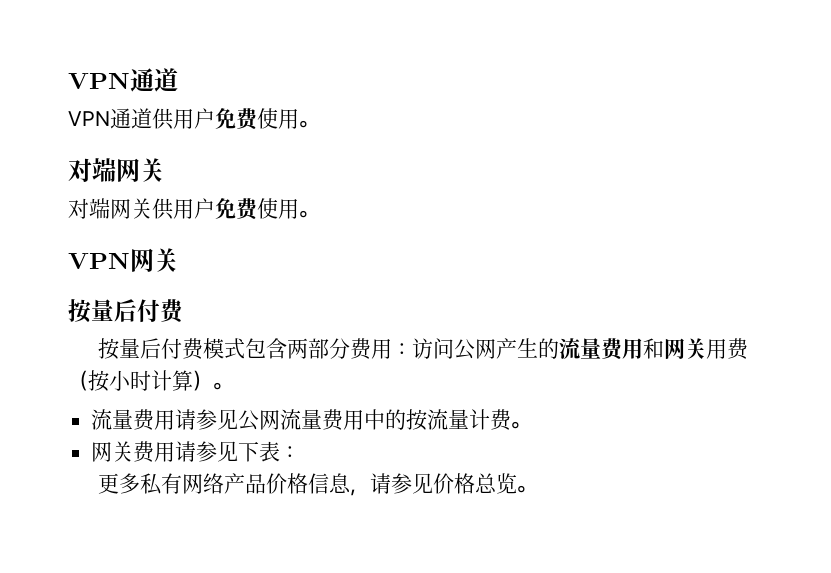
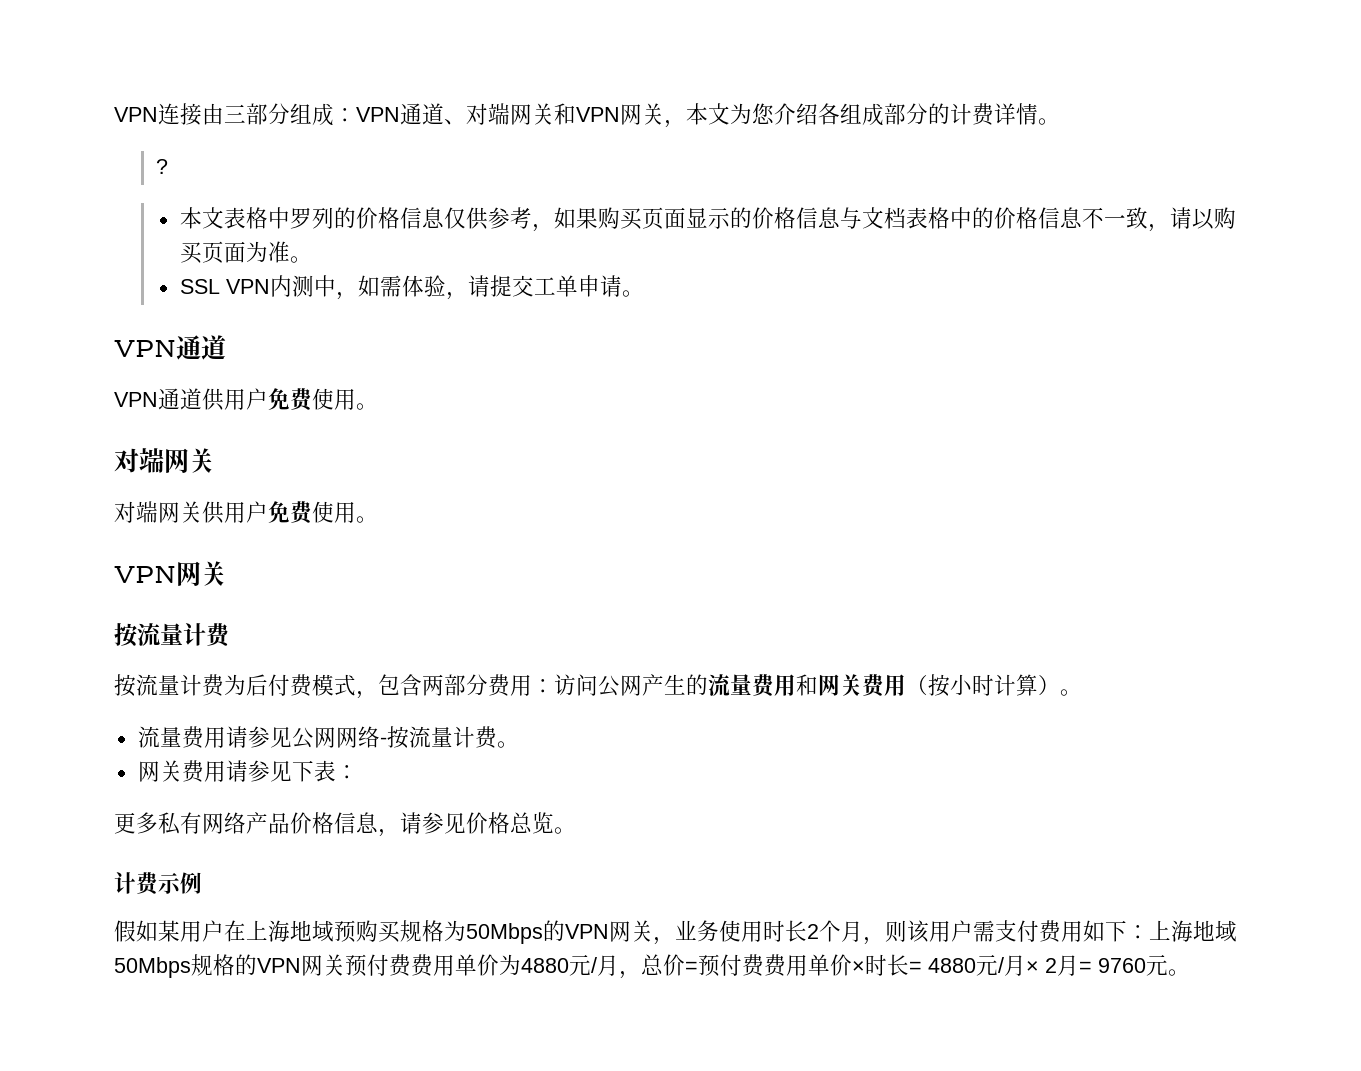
+ VPN连接由三部分组成：VPN通道、对端网关和VPN网关，本文为您介绍各组成部分的计费详情。
+ ?
+ 本文表格中罗列的价格信息仅供参考，如果购买页面显示的价格信息与文档表格中的价格信息不一致，请以购买页面为准。
+ SSL VPN内测中，如需体验，请提交工单申请。
  对端网关供用户免费使用。
  VPN网关
- 按量后付费
+ 按流量计费
- 按量后付费模式包含两部分费用：访问公网产生的流量费用和网关用费（按小时计算）。
+ 按流量计费为后付费模式，包含两部分费用：访问公网产生的流量费用和网关费用（按小时计算）。
- 流量费用请参见公网流量费用中的按流量计费。
+ 流量费用请参见公网网络-按流量计费。
+ 计费示例
+ 假如某用户在上海地域预购买规格为50Mbps的VPN网关，业务使用时长2个月，则该用户需支付费用如下：上海地域50Mbps规格的VPN网关预付费费用单价为4880元/月，总价=预付费费用单价×时长= 4880元/月× 2月= 9760元。

